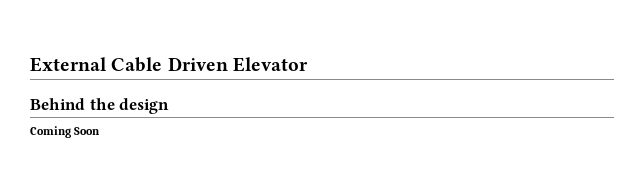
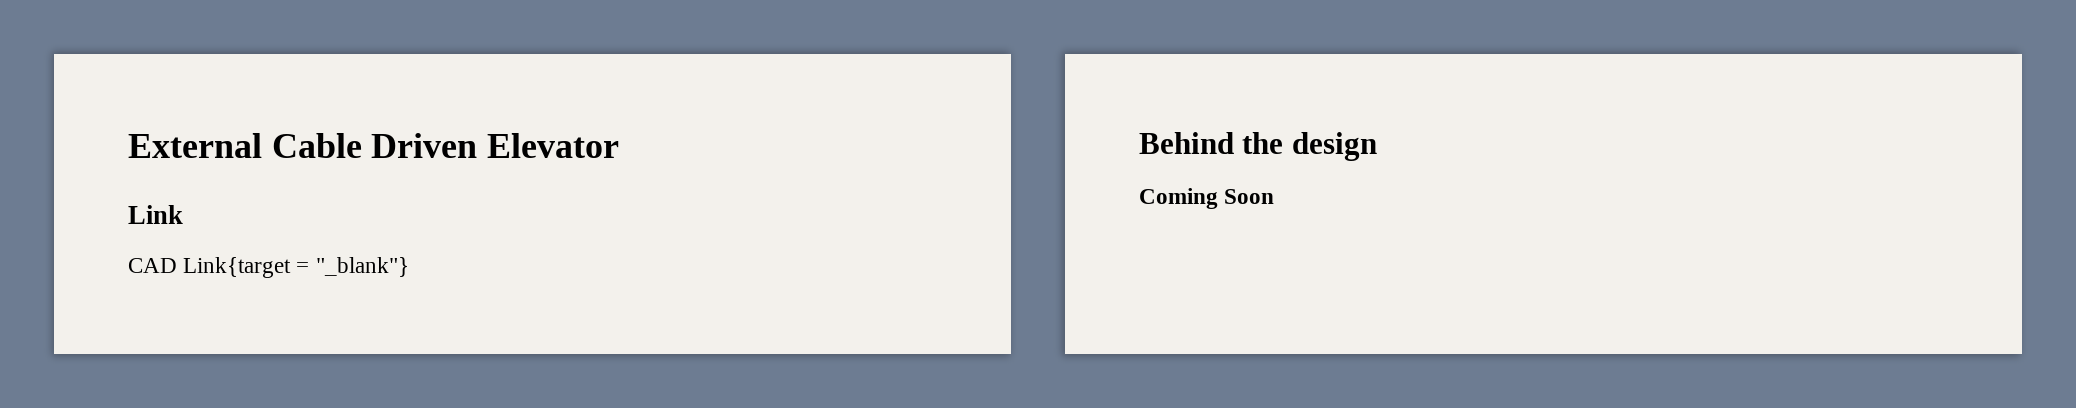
+ Link
+ CAD Link{target = "_blank"}

